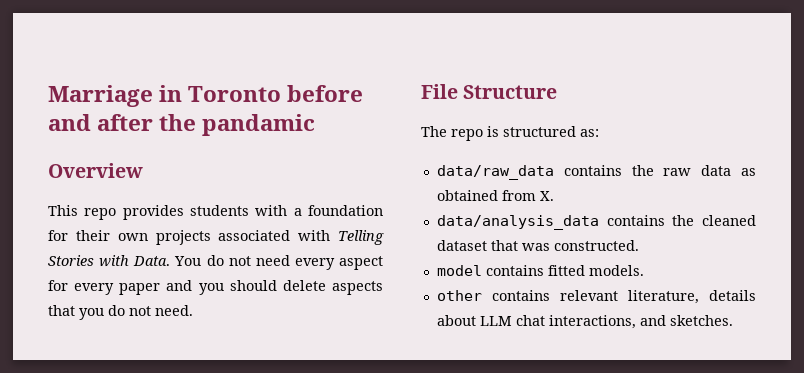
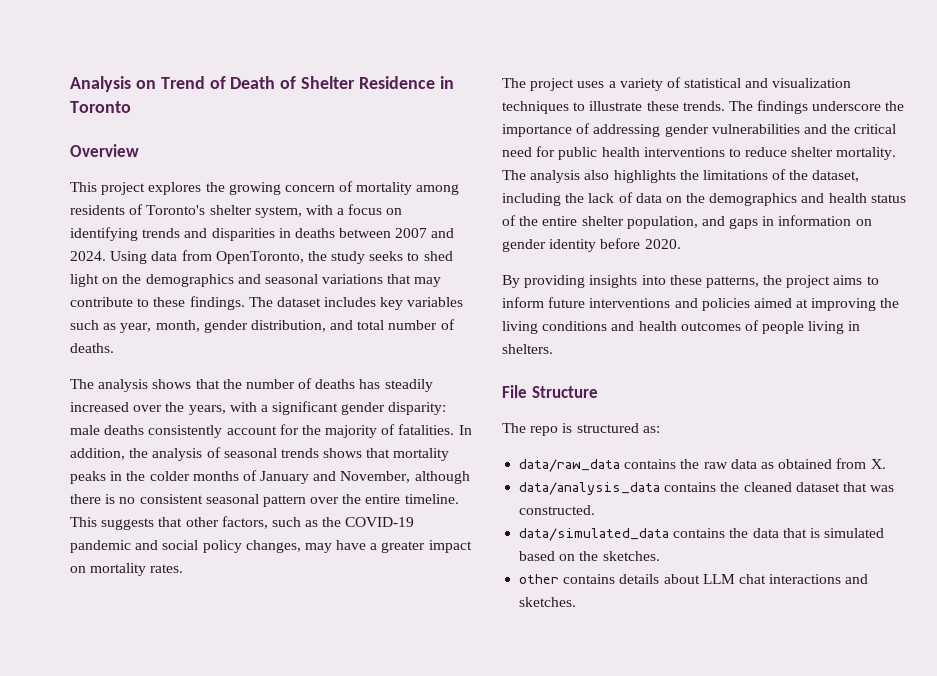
- Marriage in Toronto before and after the pandamic
+ Analysis on Trend of Death of Shelter Residence in Toronto
  Overview
- This repo provides students with a foundation for their own projects associated with Telling Stories with Data. You do not need every aspect for every paper and you should delete aspects that you do not need.
+ This project explores the growing concern of mortality among residents of Toronto's shelter system, with a focus on identifying trends and disparities in deaths between 2007 and 2024. Using data from OpenToronto, the study seeks to shed light on the demographics and seasonal variations that may contribute to these findings. The dataset includes key variables such as year, month, gender distribution, and total number of deaths.
+ The analysis shows that the number of deaths has steadily increased over the years, with a significant gender disparity: male deaths consistently account for the majority of fatalities. In addition, the analysis of seasonal trends shows that mortality peaks in the colder months of January and November, although there is no consistent seasonal pattern over the entire timeline. This suggests that other factors, such as the COVID-19 pandemic and social policy changes, may have a greater impact on mortality rates.
+ The project uses a variety of statistical and visualization techniques to illustrate these trends. The findings underscore the importance of addressing gender vulnerabilities and the critical need for public health interventions to reduce shelter mortality. The analysis also highlights the limitations of the dataset, including the lack of data on the demographics and health status of the entire shelter population, and gaps in information on gender identity before 2020.
+ By providing insights into these patterns, the project aims to inform future interventions and policies aimed at improving the living conditions and health outcomes of people living in shelters.
- model contains fitted models.
+ data/simulated_data contains the data that is simulated based on the sketches.
- other contains relevant literature, details about LLM chat interactions, and sketches.
+ other contains details about LLM chat interactions and sketches.

